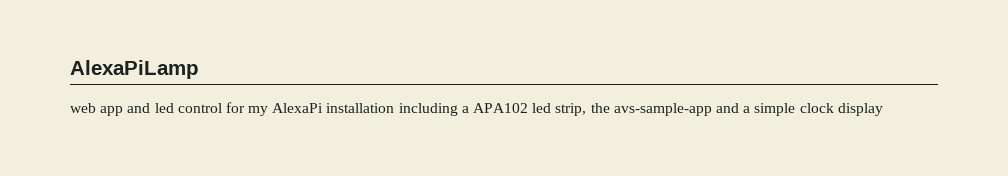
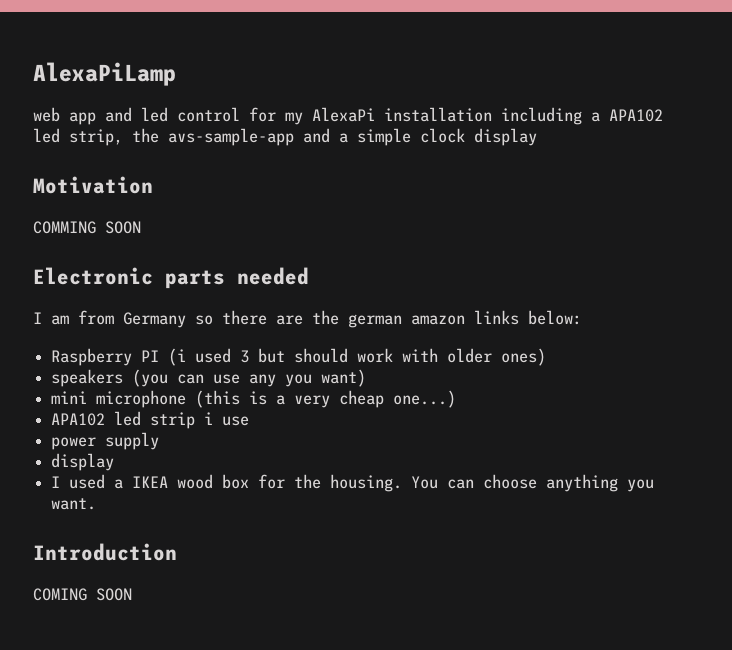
+ Motivation
+ COMMING SOON
+ Electronic parts needed
+ I am from Germany so there are the german amazon links below:
+ Raspberry PI (i used 3 but should work with older ones)
+ speakers (you can use any you want)
+ mini microphone (this is a very cheap one...)
+ APA102 led strip i use
+ power supply
+ display
+ I used a IKEA wood box for the housing. You can choose anything you want.
+ Introduction
+ COMING SOON

